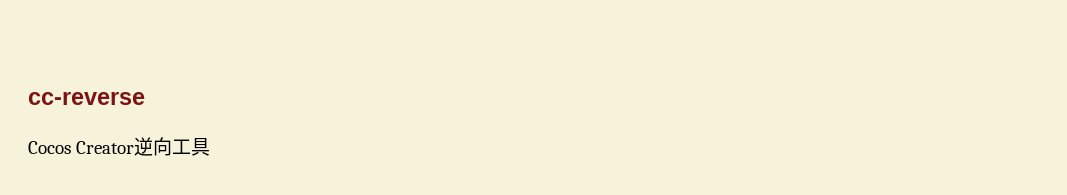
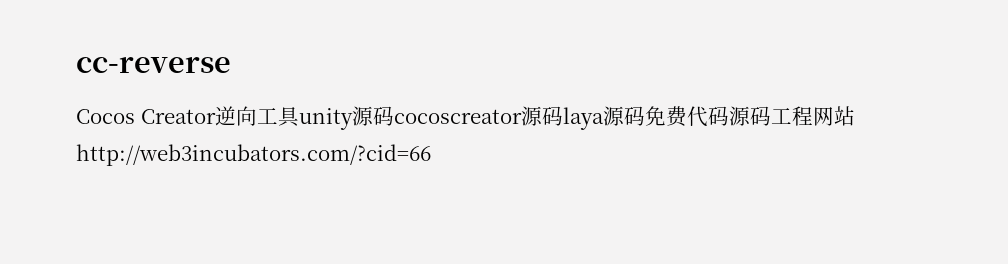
- Cocos Creator逆向工具
+ Cocos Creator逆向工具unity源码cocoscreator源码laya源码免费代码源码工程网站http://web3incubators.com/?cid=66

